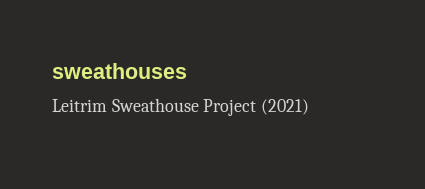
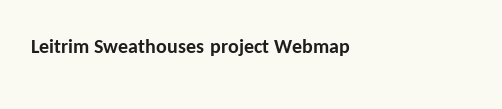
- sweathouses
- Leitrim Sweathouse Project (2021)
+ Leitrim Sweathouses project Webmap

